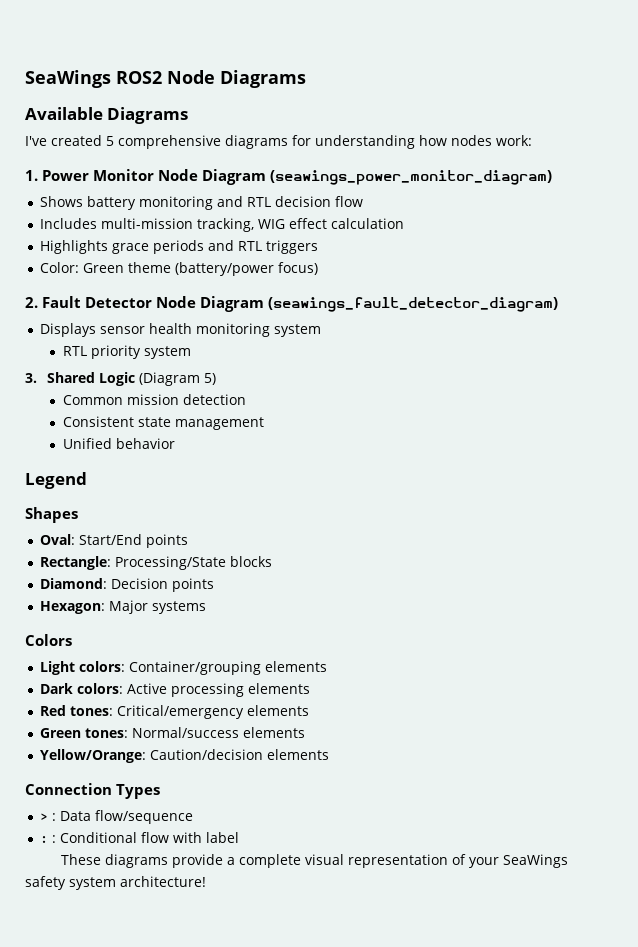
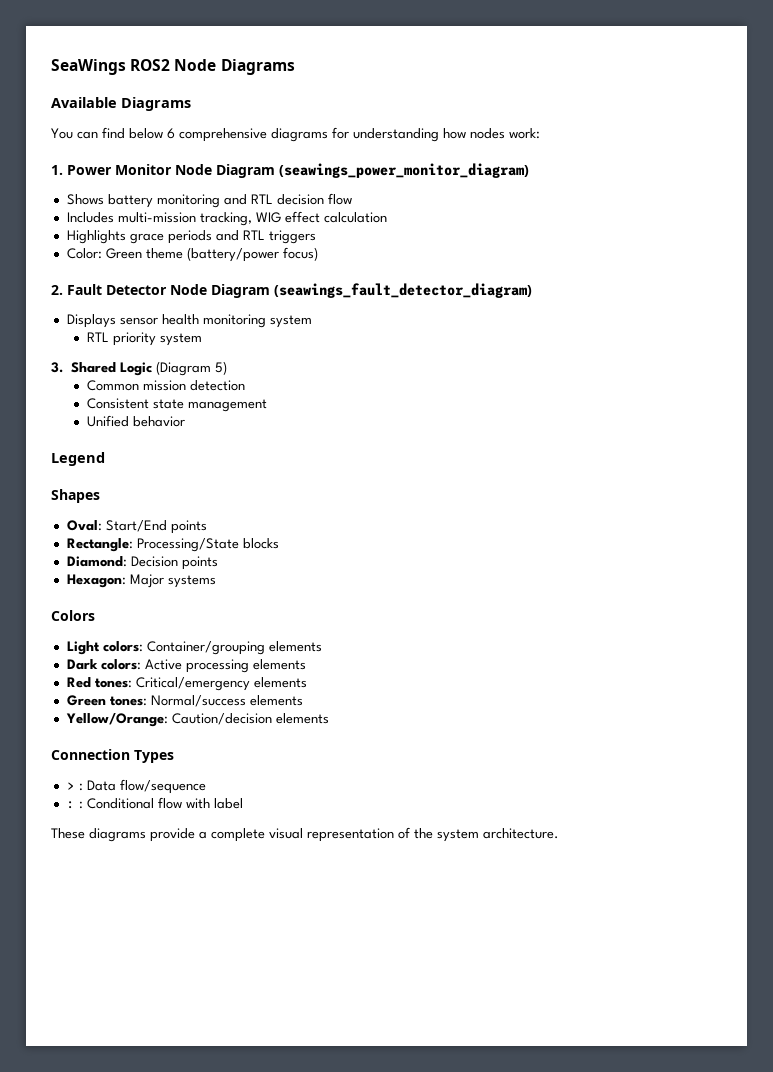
- I've created 5 comprehensive diagrams for understanding how nodes work:
+ You can find below 6 comprehensive diagrams for understanding how nodes work:
- These diagrams provide a complete visual representation of your SeaWings safety system architecture!
+ These diagrams provide a complete visual representation of the system architecture.

